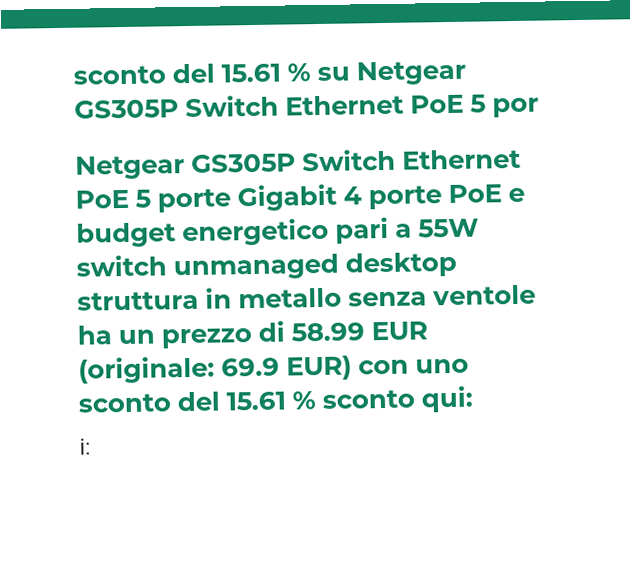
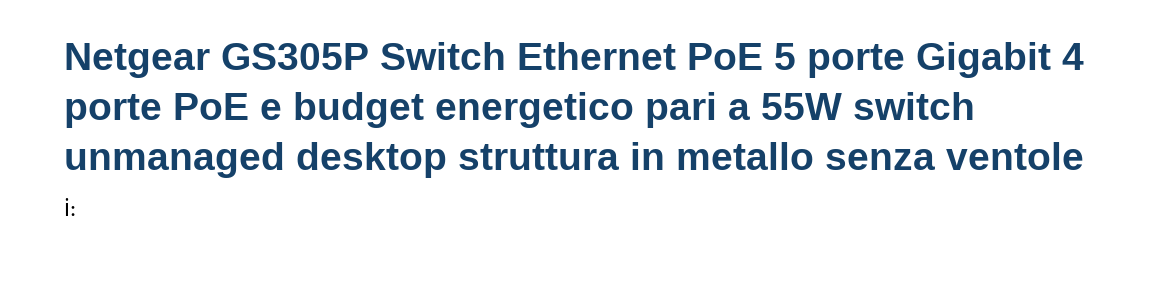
- sconto del 15.61 % su Netgear GS305P Switch Ethernet PoE 5 por
- Netgear GS305P Switch Ethernet PoE 5 porte Gigabit 4 porte PoE e budget energetico pari a 55W switch unmanaged desktop struttura in metallo senza ventole ha un prezzo di 58.99 EUR (originale: 69.9 EUR) con uno sconto del 15.61 % sconto qui:
+ Netgear GS305P Switch Ethernet PoE 5 porte Gigabit 4 porte PoE e budget energetico pari a 55W switch unmanaged desktop struttura in metallo senza ventole

